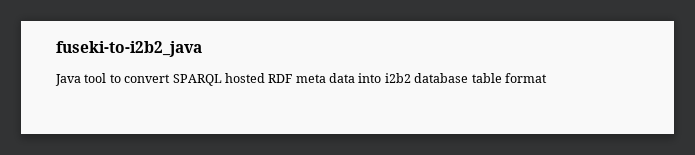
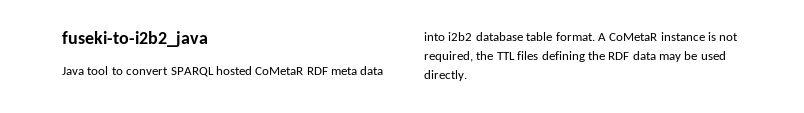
- Java tool to convert SPARQL hosted RDF meta data into i2b2 database table format
+ Java tool to convert SPARQL hosted CoMetaR RDF meta data into i2b2 database table format. A CoMetaR instance is not required, the TTL files defining the RDF data may be used directly.

